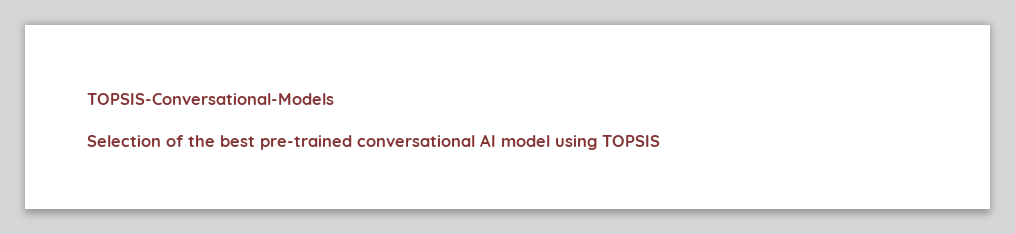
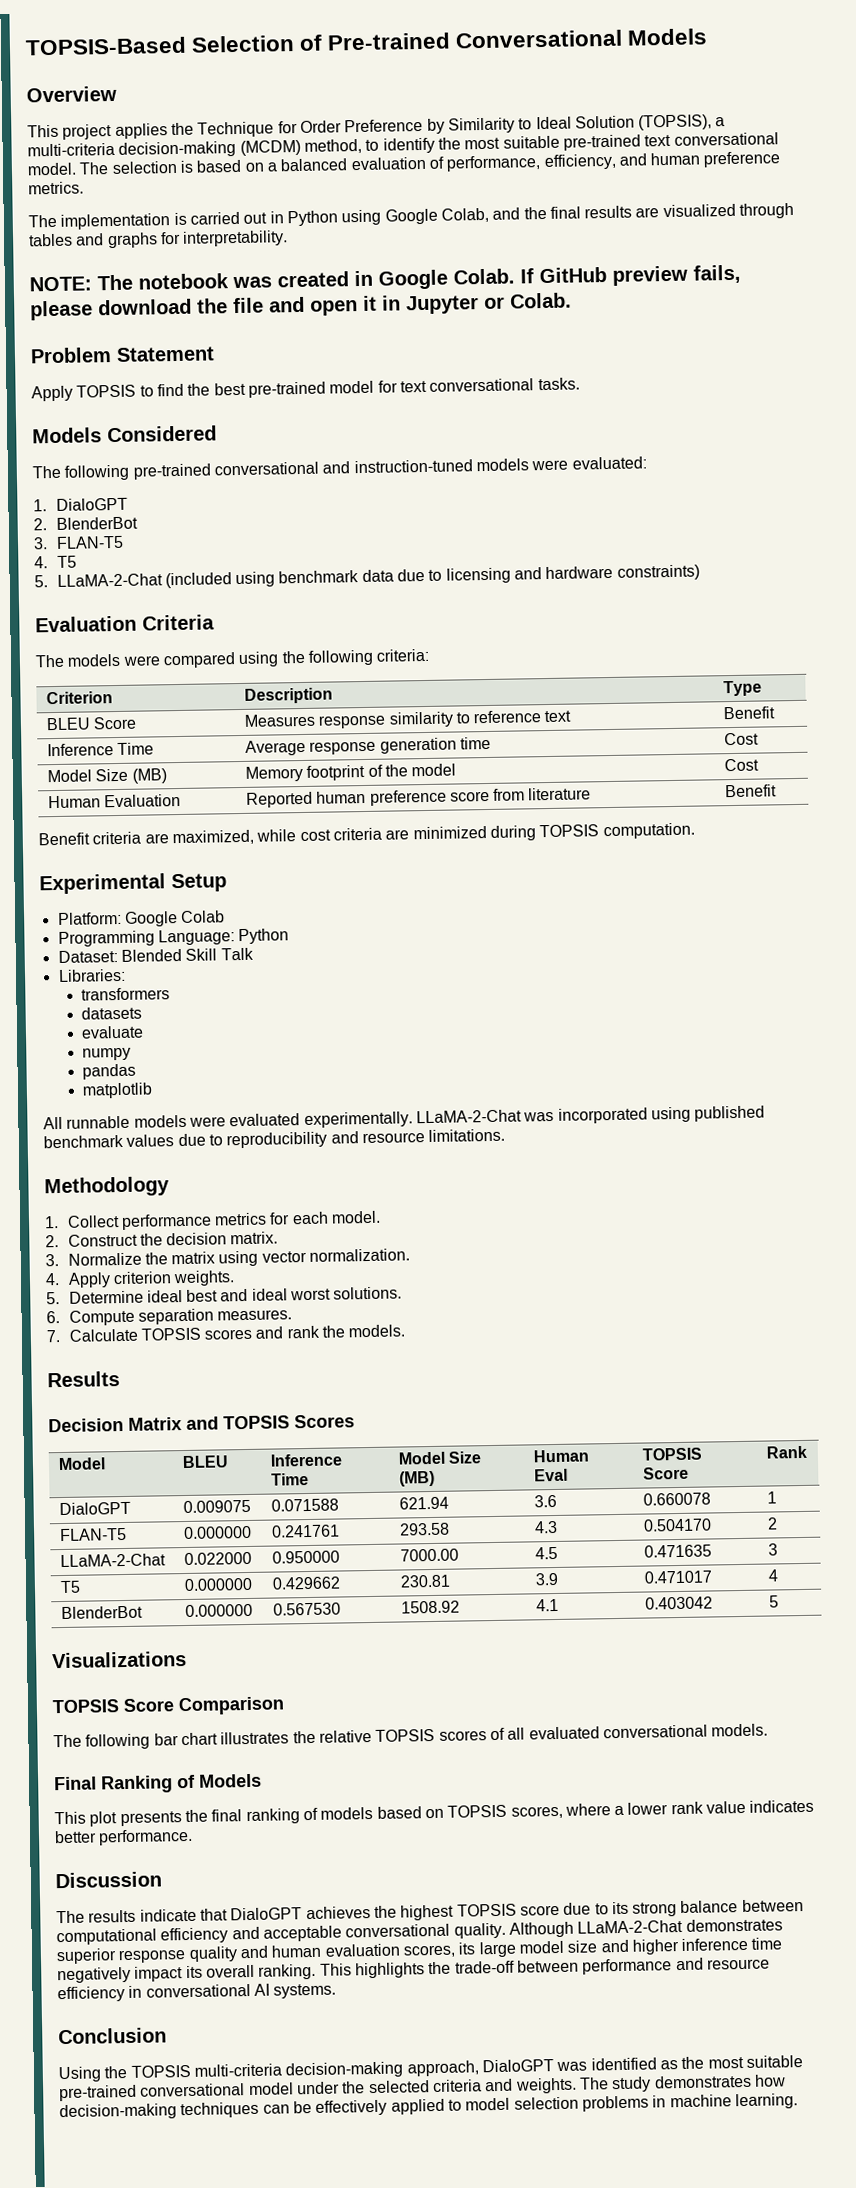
- TOPSIS-Conversational-Models
- Selection of the best pre-trained conversational AI model using TOPSIS
+ TOPSIS-Based Selection of Pre-trained Conversational Models
+ Overview
+ This project applies the Technique for Order Preference by Similarity to Ideal Solution (TOPSIS), a multi-criteria decision-making (MCDM) method, to identify the most suitable pre-trained text conversational model. The selection is based on a balanced evaluation of performance, efficiency, and human preference metrics.
+ The implementation is carried out in Python using Google Colab, and the final results are visualized through tables and graphs for interpretability.
+ NOTE: The notebook was created in Google Colab. If GitHub preview fails, please download the file and open it in Jupyter or Colab.
+ Problem Statement
+ Apply TOPSIS to find the best pre-trained model for text conversational tasks.
+ Models Considered
+ The following pre-trained conversational and instruction-tuned models were evaluated:
+ 1. DialoGPT
+ 2. BlenderBot
+ 3. FLAN-T5
+ 4. T5
+ 5. LLaMA-2-Chat (included using benchmark data due to licensing and hardware constraints)
+ Evaluation Criteria
+ The models were compared using the following criteria:
+ Criterion | Description | Type
+ BLEU Score | Measures response similarity to reference text | Benefit
+ Inference Time | Average response generation time | Cost
+ Model Size (MB) | Memory footprint of the model | Cost
+ Human Evaluation | Reported human preference score from literature | Benefit
+ Benefit criteria are maximized, while cost criteria are minimized during TOPSIS computation.
+ Experimental Setup
+ Platform: Google Colab
+ Programming Language: Python
+ Dataset: Blended Skill Talk
+ Libraries:
+ transformers
+ datasets
+ evaluate
+ numpy
+ pandas
+ matplotlib
+ All runnable models were evaluated experimentally. LLaMA-2-Chat was incorporated using published benchmark values due to reproducibility and resource limitations.
+ Methodology
+ 1. Collect performance metrics for each model.
+ 2. Construct the decision matrix.
+ 3. Normalize the matrix using vector normalization.
+ 4. Apply criterion weights.
+ 5. Determine ideal best and ideal worst solutions.
+ 6. Compute separation measures.
+ 7. Calculate TOPSIS scores and rank the models.
+ Results
+ Decision Matrix and TOPSIS Scores
+ Model | BLEU | Inference Time | Model Size (MB) | Human Eval | TOPSIS Score | Rank
+ DialoGPT | 0.009075 | 0.071588 | 621.94 | 3.6 | 0.660078 | 1
+ FLAN-T5 | 0.000000 | 0.241761 | 293.58 | 4.3 | 0.504170 | 2
+ LLaMA-2-Chat | 0.022000 | 0.950000 | 7000.00 | 4.5 | 0.471635 | 3
+ T5 | 0.000000 | 0.429662 | 230.81 | 3.9 | 0.471017 | 4
+ BlenderBot | 0.000000 | 0.567530 | 1508.92 | 4.1 | 0.403042 | 5
+ Visualizations
+ TOPSIS Score Comparison
+ The following bar chart illustrates the relative TOPSIS scores of all evaluated conversational models.
+ Final Ranking of Models
+ This plot presents the final ranking of models based on TOPSIS scores, where a lower rank value indicates better performance.
+ Discussion
+ The results indicate that DialoGPT achieves the highest TOPSIS score due to its strong balance between computational efficiency and acceptable conversational quality. Although LLaMA-2-Chat demonstrates superior response quality and human evaluation scores, its large model size and higher inference time negatively impact its overall ranking. This highlights the trade-off between performance and resource efficiency in conversational AI systems.
+ Conclusion
+ Using the TOPSIS multi-criteria decision-making approach, DialoGPT was identified as the most suitable pre-trained conversational model under the selected criteria and weights. The study demonstrates how decision-making techniques can be effectively applied to model selection problems in machine learning.

